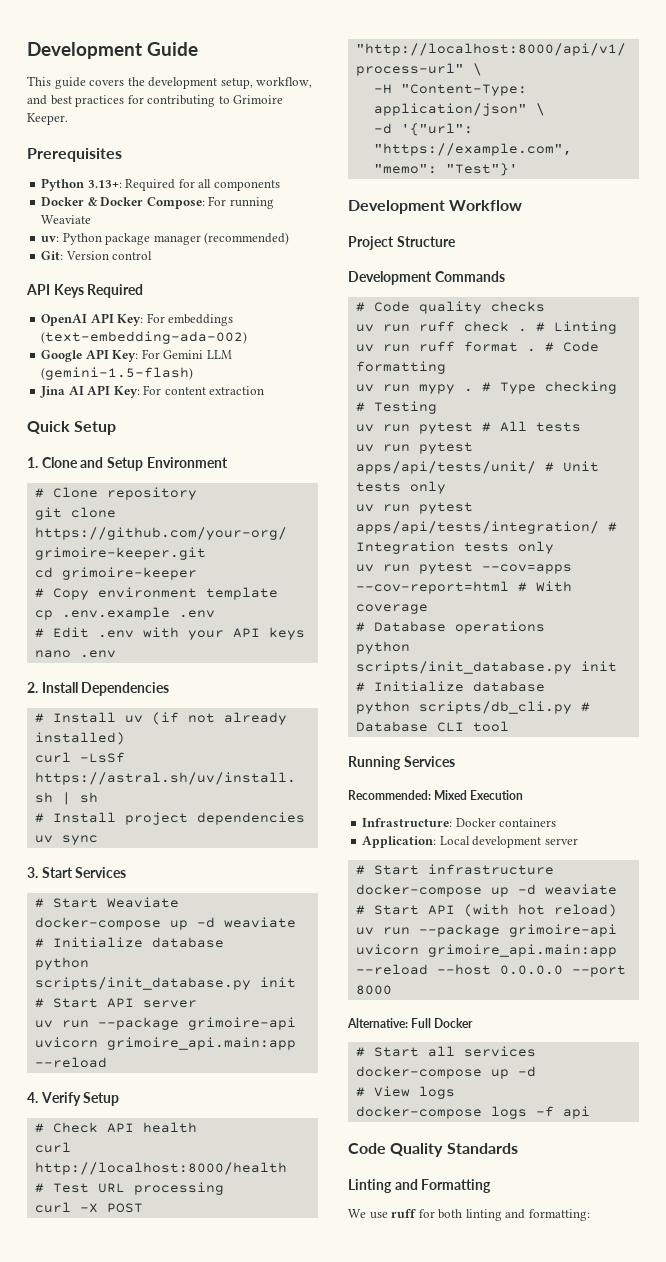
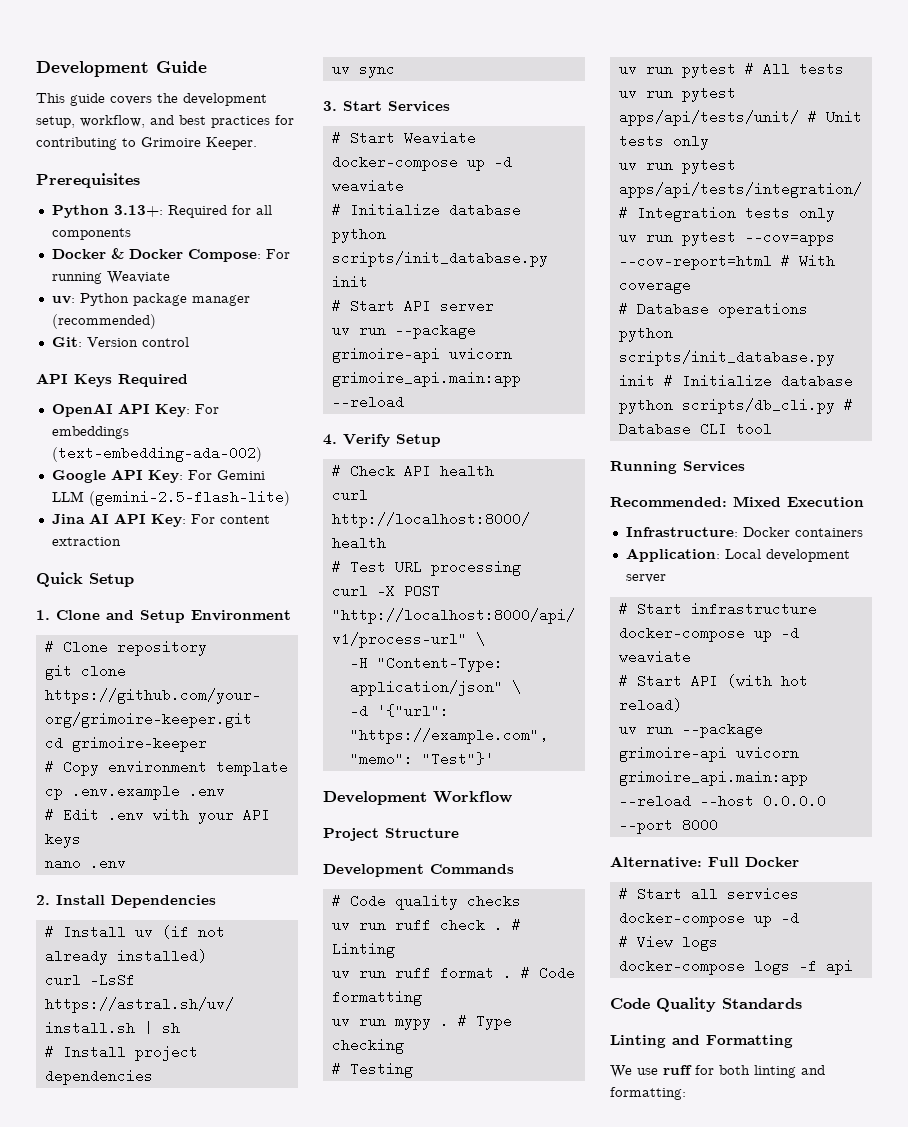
- Google API Key: For Gemini LLM (gemini-1.5-flash)
+ Google API Key: For Gemini LLM (gemini-2.5-flash-lite)

